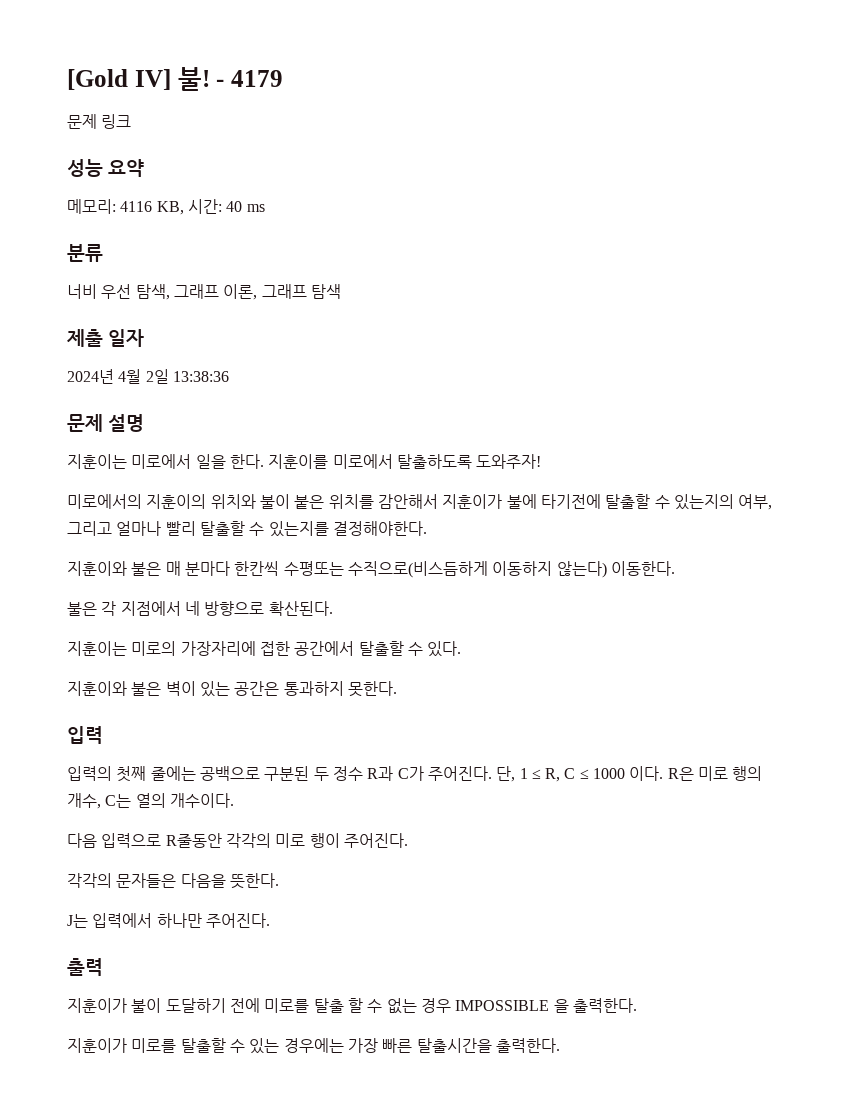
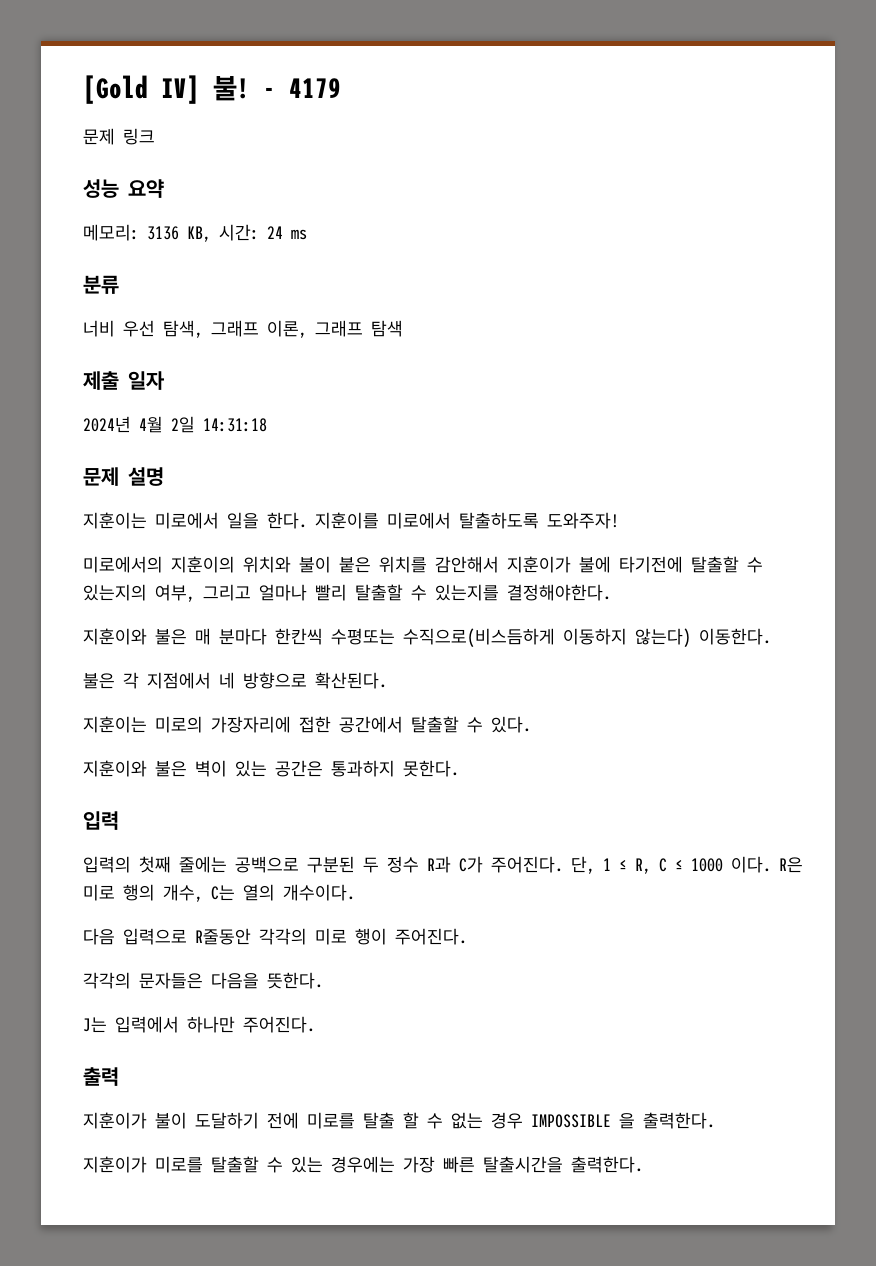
- 메모리: 4116 KB, 시간: 40 ms
+ 메모리: 3136 KB, 시간: 24 ms
- 2024년 4월 2일 13:38:36
+ 2024년 4월 2일 14:31:18

